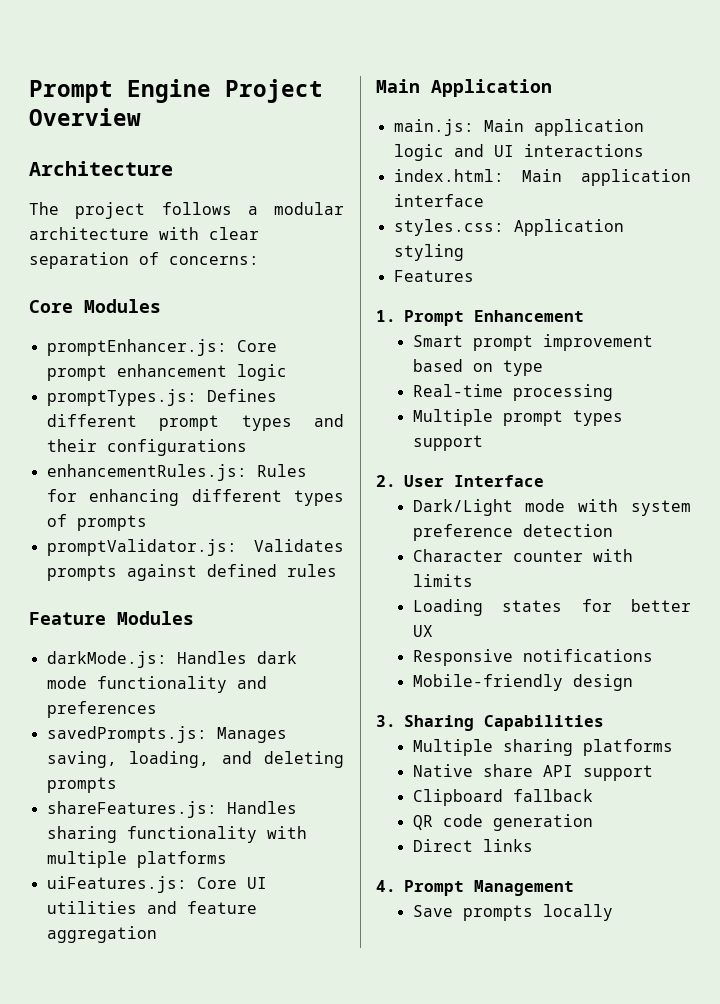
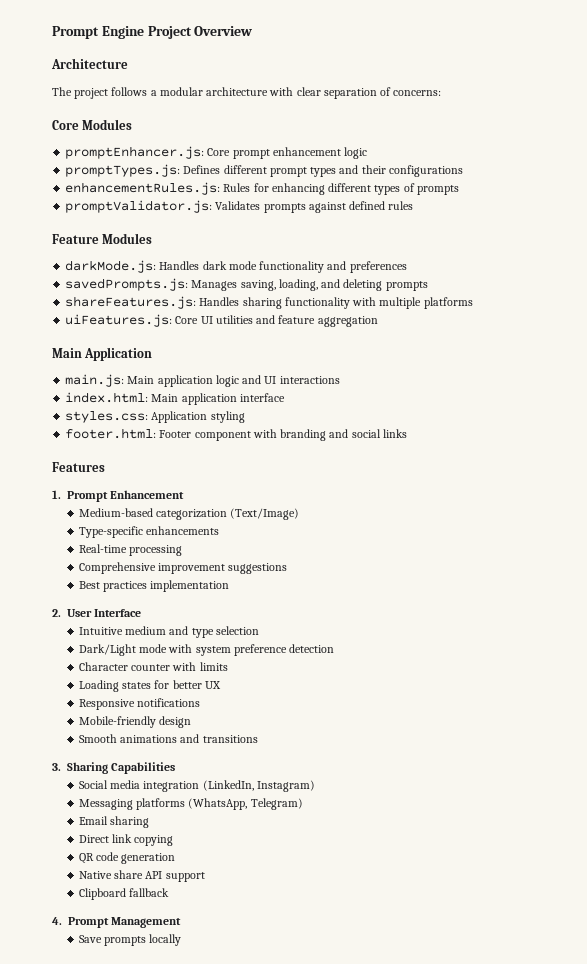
+ footer.html: Footer component with branding and social links
  Features
  1. Prompt Enhancement
- Smart prompt improvement based on type
+ Medium-based categorization (Text/Image)
+ Type-specific enhancements
  Real-time processing
- Multiple prompt types support
+ Comprehensive improvement suggestions
+ Best practices implementation
  2. User Interface
+ Intuitive medium and type selection
+ Smooth animations and transitions
- Multiple sharing platforms
+ Social media integration (LinkedIn, Instagram)
+ Messaging platforms (WhatsApp, Telegram)
+ Email sharing
+ Direct link copying
+ QR code generation
- QR code generation
- Direct links

